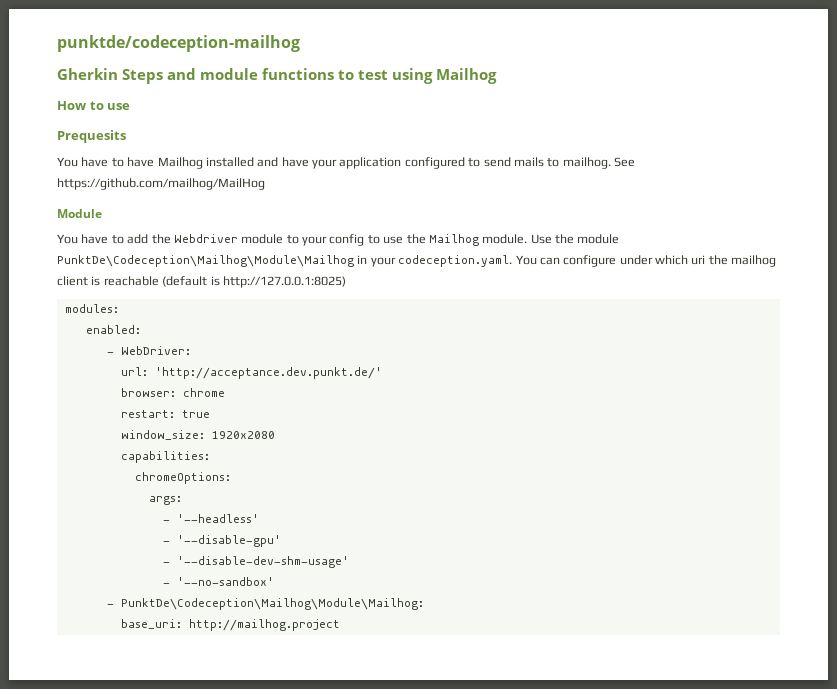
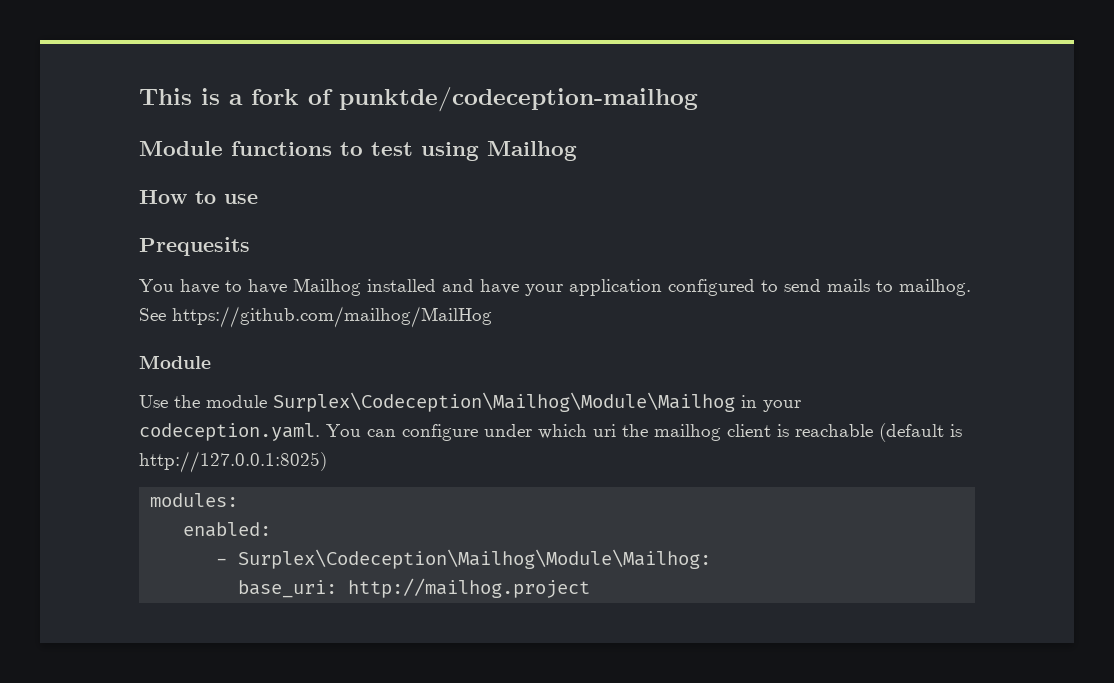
- punktde/codeception-mailhog
- Gherkin Steps and module functions to test using Mailhog
+ This is a fork of punktde/codeception-mailhog
+ Module functions to test using Mailhog
- You have to add the Webdriver module to your config to use the Mailhog module. Use the module PunktDe\Codeception\Mailhog\Module\Mailhog in your codeception.yaml. You can configure under which uri the mailhog client is reachable (default is http://127.0.0.1:8025)
+ Use the module Surplex\Codeception\Mailhog\Module\Mailhog in your codeception.yaml. You can configure under which uri the mailhog client is reachable (default is http://127.0.0.1:8025)
- - WebDriver:
- url: 'http://acceptance.dev.punkt.de/'
- browser: chrome
- restart: true
- window_size: 1920x2080
- capabilities:
- chromeOptions:
- args:
- - '--headless'
- - '--disable-gpu'
- - '--disable-dev-shm-usage'
- - '--no-sandbox'
- - PunktDe\Codeception\Mailhog\Module\Mailhog:
+ - Surplex\Codeception\Mailhog\Module\Mailhog:

